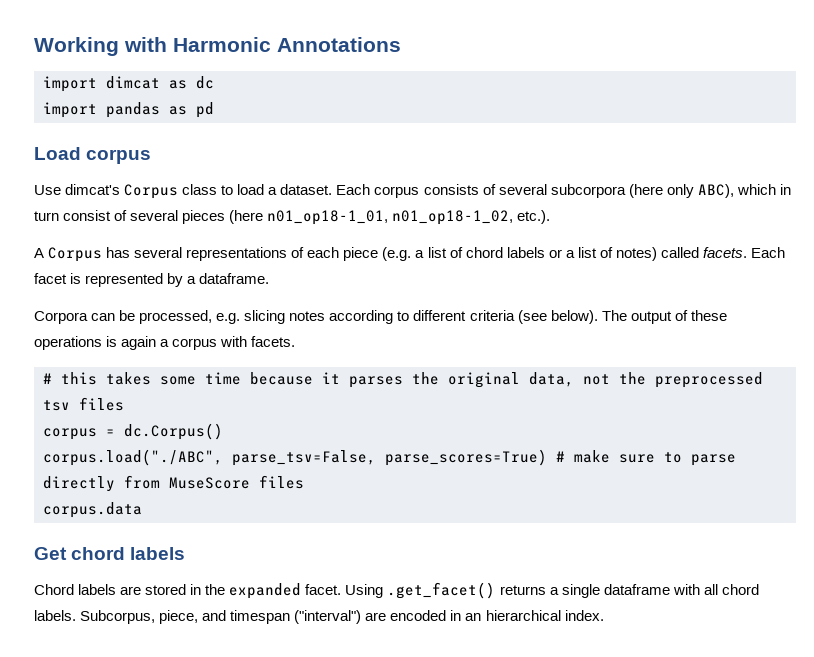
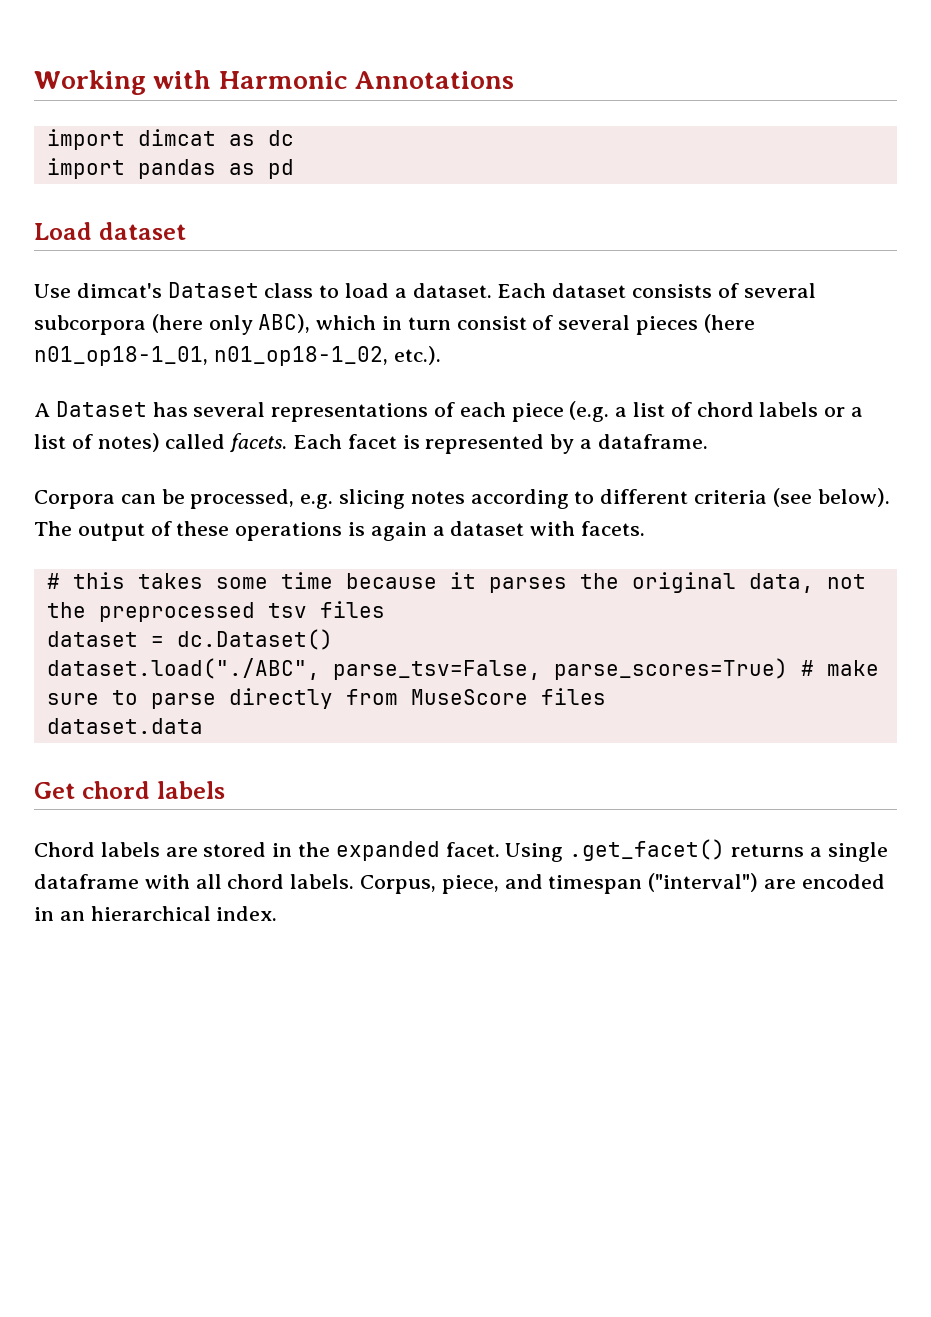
- Load corpus
+ Load dataset
- Use dimcat's Corpus class to load a dataset.
+ Use dimcat's Dataset class to load a dataset.
- Each corpus consists of several subcorpora (here only ABC), which in turn consist of several pieces (here n01_op18-1_01, n01_op18-1_02, etc.).
+ Each dataset consists of several subcorpora (here only ABC), which in turn consist of several pieces (here n01_op18-1_01, n01_op18-1_02, etc.).
- A Corpus has several representations of each piece (e.g. a list of chord labels or a list of notes) called facets.
+ A Dataset has several representations of each piece (e.g. a list of chord labels or a list of notes) called facets.
- The output of these operations is again a corpus with facets.
+ The output of these operations is again a dataset with facets.
- corpus = dc.Corpus()
- corpus.load("./ABC", parse_tsv=False, parse_scores=True) # make sure to parse directly from MuseScore files
+ dataset = dc.Dataset()
+ dataset.load("./ABC", parse_tsv=False, parse_scores=True) # make sure to parse directly from MuseScore files
- corpus.data
+ dataset.data
- Subcorpus, piece, and timespan ("interval") are encoded in an hierarchical index.
+ Corpus, piece, and timespan ("interval") are encoded in an hierarchical index.

